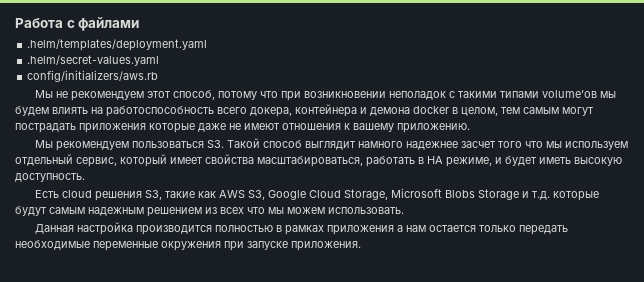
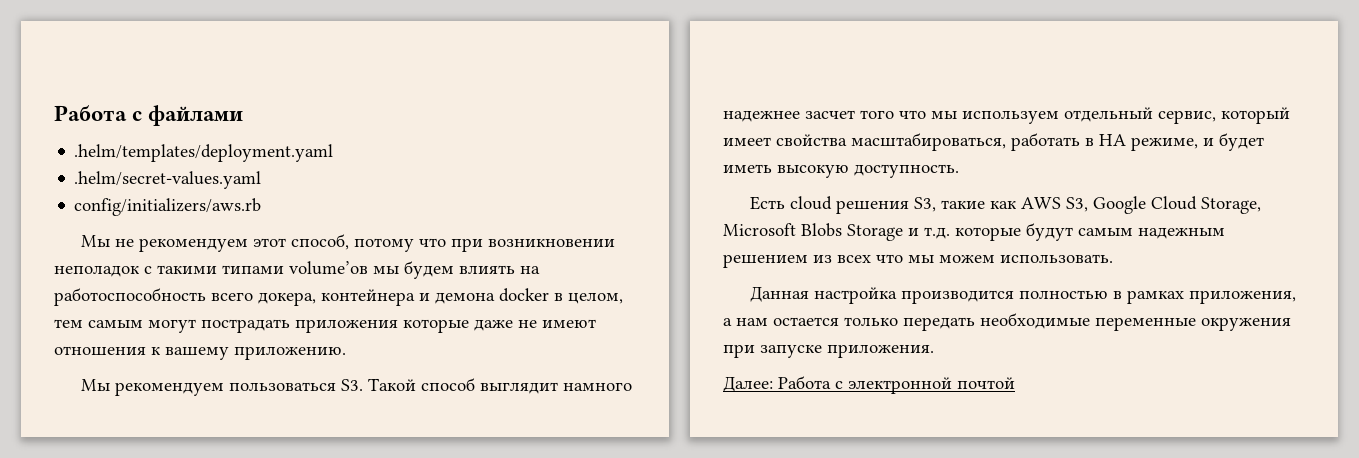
- Данная настройка производится полностью в рамках приложения а нам остается только передать необходимые переменные окружения при запуске приложения.
+ Данная настройка производится полностью в рамках приложения, а нам остается только передать необходимые переменные окружения при запуске приложения.
+ Далее: Работа с электронной почтой

